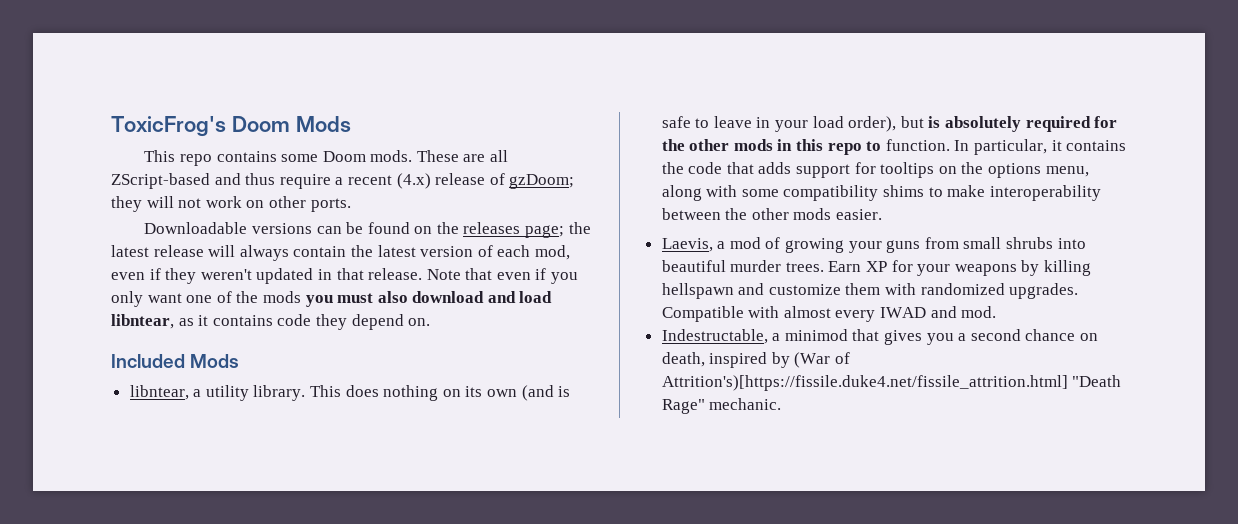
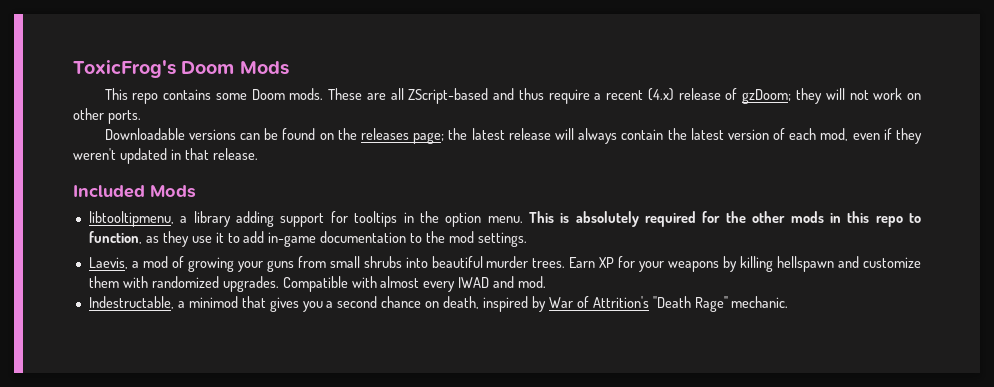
- Downloadable versions can be found on the releases page; the latest release will always contain the latest version of each mod, even if they weren't updated in that release. Note that even if you only want one of the mods you must also download and load libntear, as it contains code they depend on.
+ Downloadable versions can be found on the releases page; the latest release will always contain the latest version of each mod, even if they weren't updated in that release.
  Included Mods
- libntear, a utility library. This does nothing on its own (and is safe to leave in your load order), but is absolutely required for the other mods in this repo to function. In particular, it contains the code that adds support for tooltips on the options menu, along with some compatibility shims to make interoperability between the other mods easier.
+ libtooltipmenu, a library adding support for tooltips in the option menu. This is absolutely required for the other mods in this repo to function, as they use it to add in-game documentation to the mod settings.
- Indestructable, a minimod that gives you a second chance on death, inspired by (War of Attrition's)[https://fissile.duke4.net/fissile_attrition.html] "Death Rage" mechanic.
+ Indestructable, a minimod that gives you a second chance on death, inspired by War of Attrition's "Death Rage" mechanic.

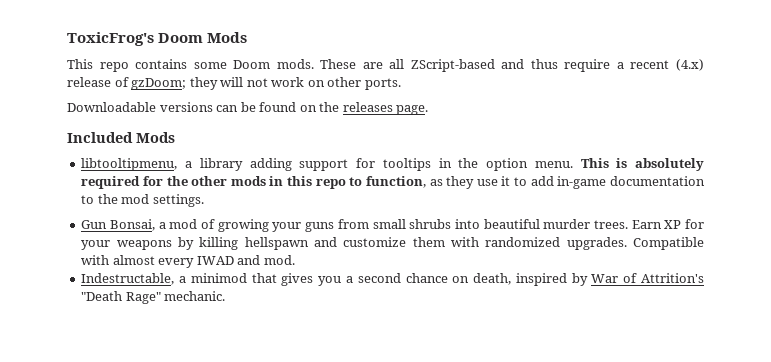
- Downloadable versions can be found on the releases page; the latest release will always contain the latest version of each mod, even if they weren't updated in that release.
+ Downloadable versions can be found on the releases page.
- Laevis, a mod of growing your guns from small shrubs into beautiful murder trees.
+ Gun Bonsai, a mod of growing your guns from small shrubs into beautiful murder trees.

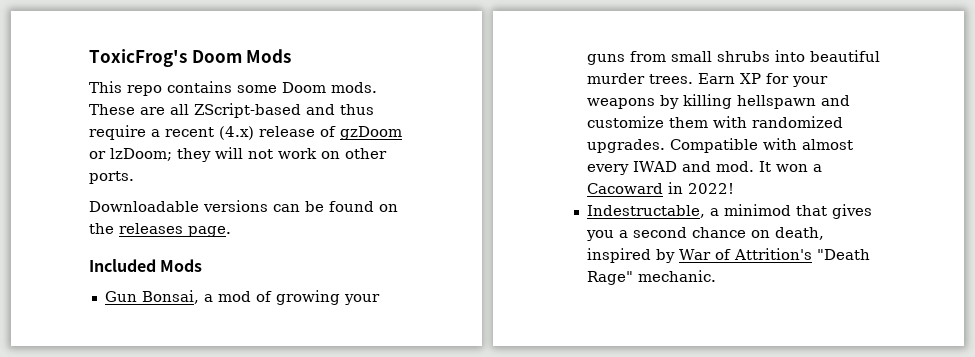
- These are all ZScript-based and thus require a recent (4.x) release of gzDoom; they will not work on other ports.
+ These are all ZScript-based and thus require a recent (4.x) release of gzDoom or lzDoom; they will not work on other ports.
- libtooltipmenu, a library adding support for tooltips in the option menu. This is absolutely required for the other mods in this repo to function, as they use it to add in-game documentation to the mod settings.
+ It won a Cacoward in 2022!

